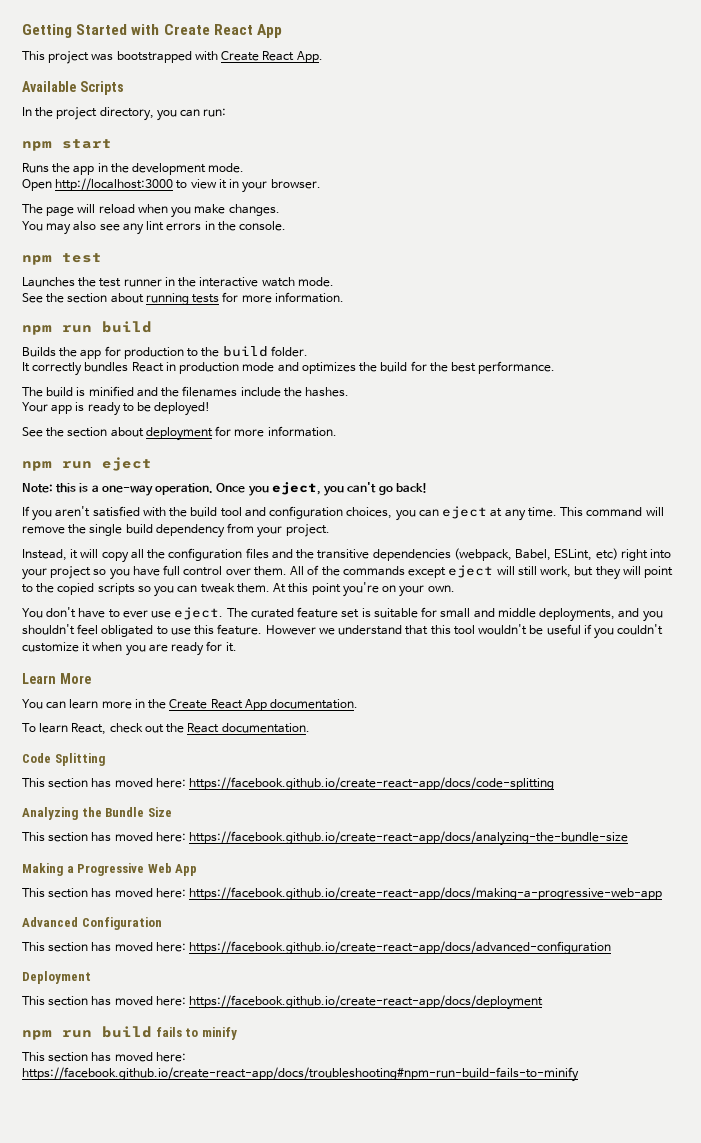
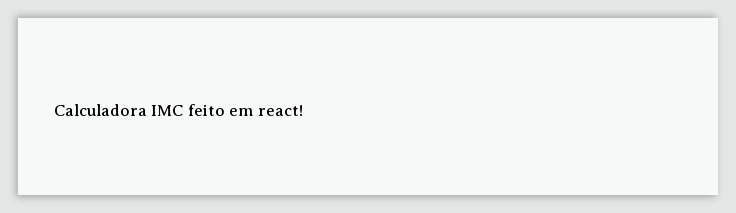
- Getting Started with Create React App
- This project was bootstrapped with Create React App.
- Available Scripts
- In the project directory, you can run:
- npm start
- Runs the app in the development mode.
- Open http://localhost:3000 to view it in your browser.
- The page will reload when you make changes.
- You may also see any lint errors in the console.
- npm test
- Launches the test runner in the interactive watch mode.
- See the section about running tests for more information.
- npm run build
- Builds the app for production to the build folder.
- It correctly bundles React in production mode and optimizes the build for the best performance.
- The build is minified and the filenames include the hashes.
- Your app is ready to be deployed!
- See the section about deployment for more information.
- npm run eject
- Note: this is a one-way operation. Once you eject, you can't go back!
- If you aren't satisfied with the build tool and configuration choices, you can eject at any time. This command will remove the single build dependency from your project.
- Instead, it will copy all the configuration files and the transitive dependencies (webpack, Babel, ESLint, etc) right into your project so you have full control over them. All of the commands except eject will still work, but they will point to the copied scripts so you can tweak them. At this point you're on your own.
- You don't have to ever use eject. The curated feature set is suitable for small and middle deployments, and you shouldn't feel obligated to use this feature. However we understand that this tool wouldn't be useful if you couldn't customize it when you are ready for it.
- Learn More
- You can learn more in the Create React App documentation.
- To learn React, check out the React documentation.
- Code Splitting
- This section has moved here: https://facebook.github.io/create-react-app/docs/code-splitting
- Analyzing the Bundle Size
- This section has moved here: https://facebook.github.io/create-react-app/docs/analyzing-the-bundle-size
- Making a Progressive Web App
- This section has moved here: https://facebook.github.io/create-react-app/docs/making-a-progressive-web-app
- Advanced Configuration
- This section has moved here: https://facebook.github.io/create-react-app/docs/advanced-configuration
- Deployment
- This section has moved here: https://facebook.github.io/create-react-app/docs/deployment
- npm run build fails to minify
- This section has moved here: https://facebook.github.io/create-react-app/docs/troubleshooting#npm-run-build-fails-to-minify
+ Calculadora IMC feito em react!

